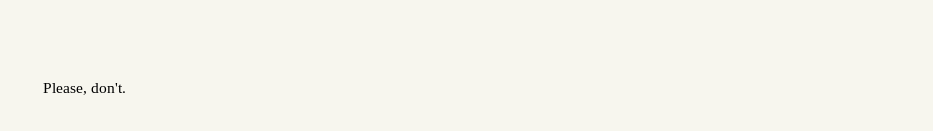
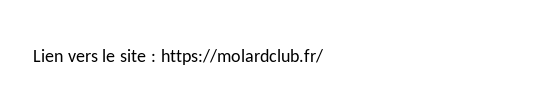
- Please, don't.
+ Lien vers le site : https://molardclub.fr/

